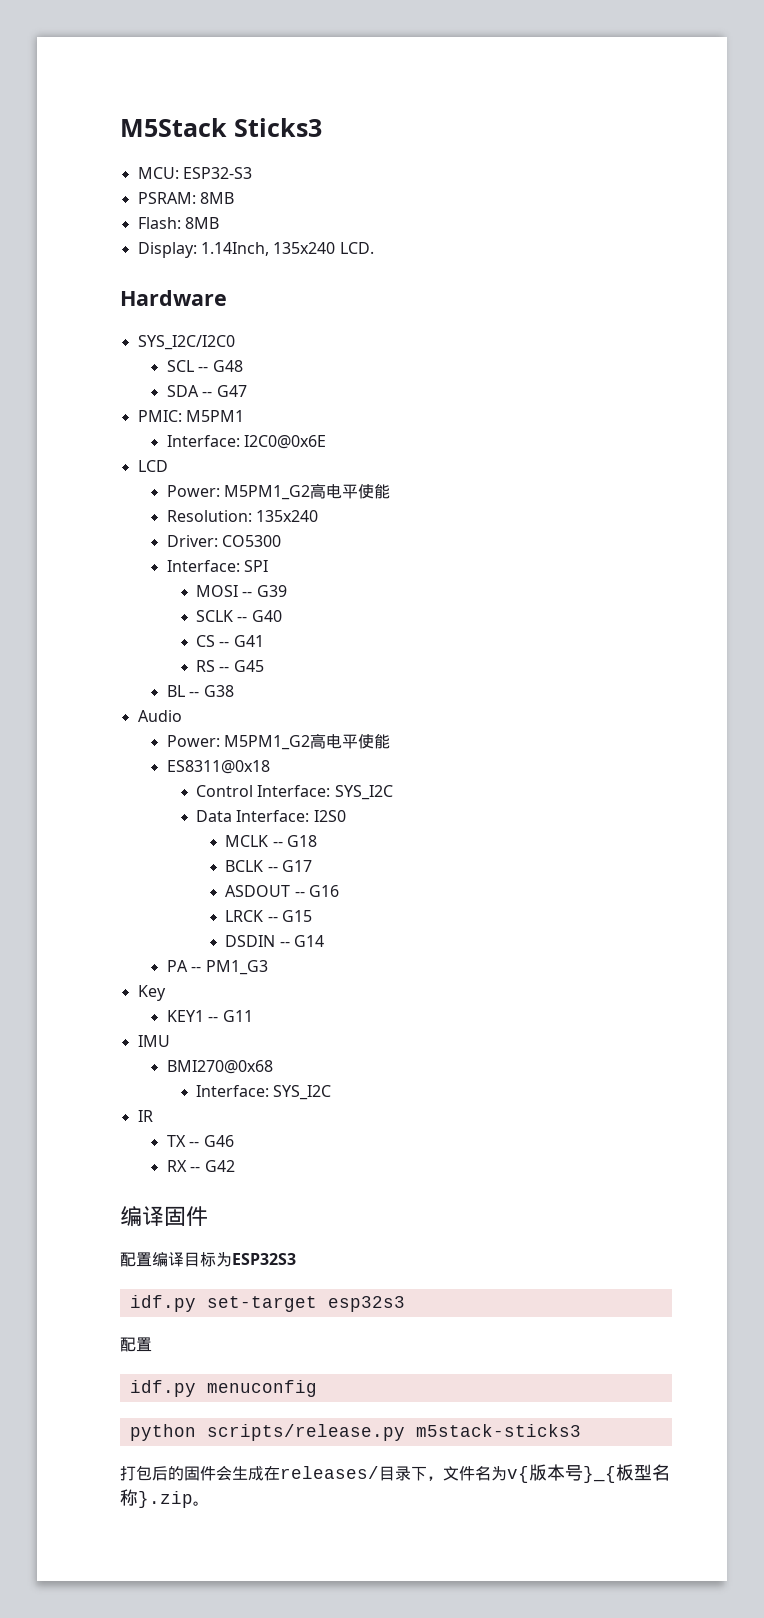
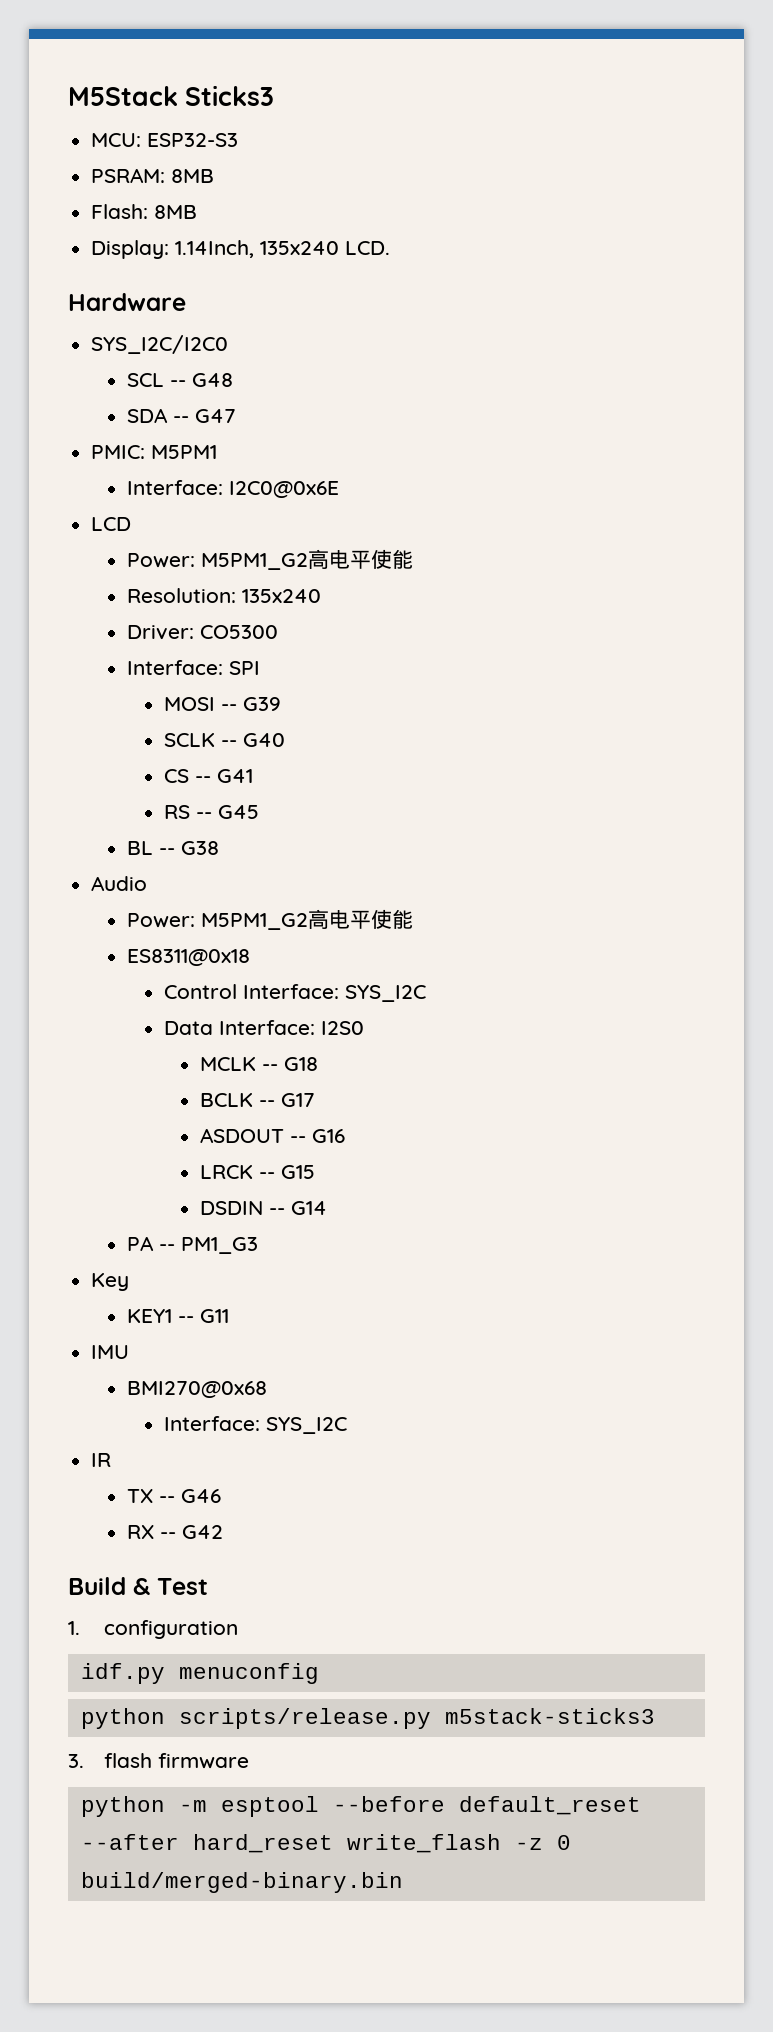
- 编译固件
- 配置编译目标为ESP32S3
- idf.py set-target esp32s3
- 配置
+ Build & Test
+ 1. configuration
- 打包后的固件会生成在releases/目录下，文件名为v{版本号}_{板型名称}.zip。
+ 3. flash firmware
+ python -m esptool --before default_reset --after hard_reset write_flash -z 0 build/merged-binary.bin

